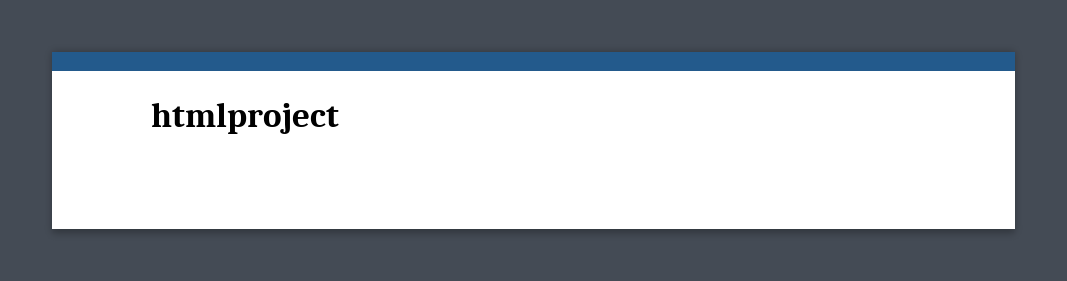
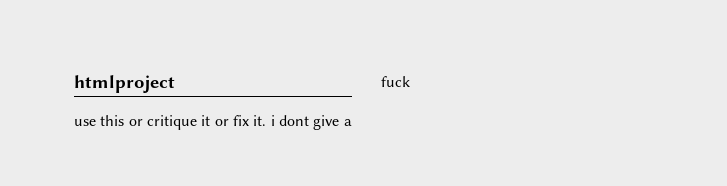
+ use this or critique it or fix it. i dont give a fuck

